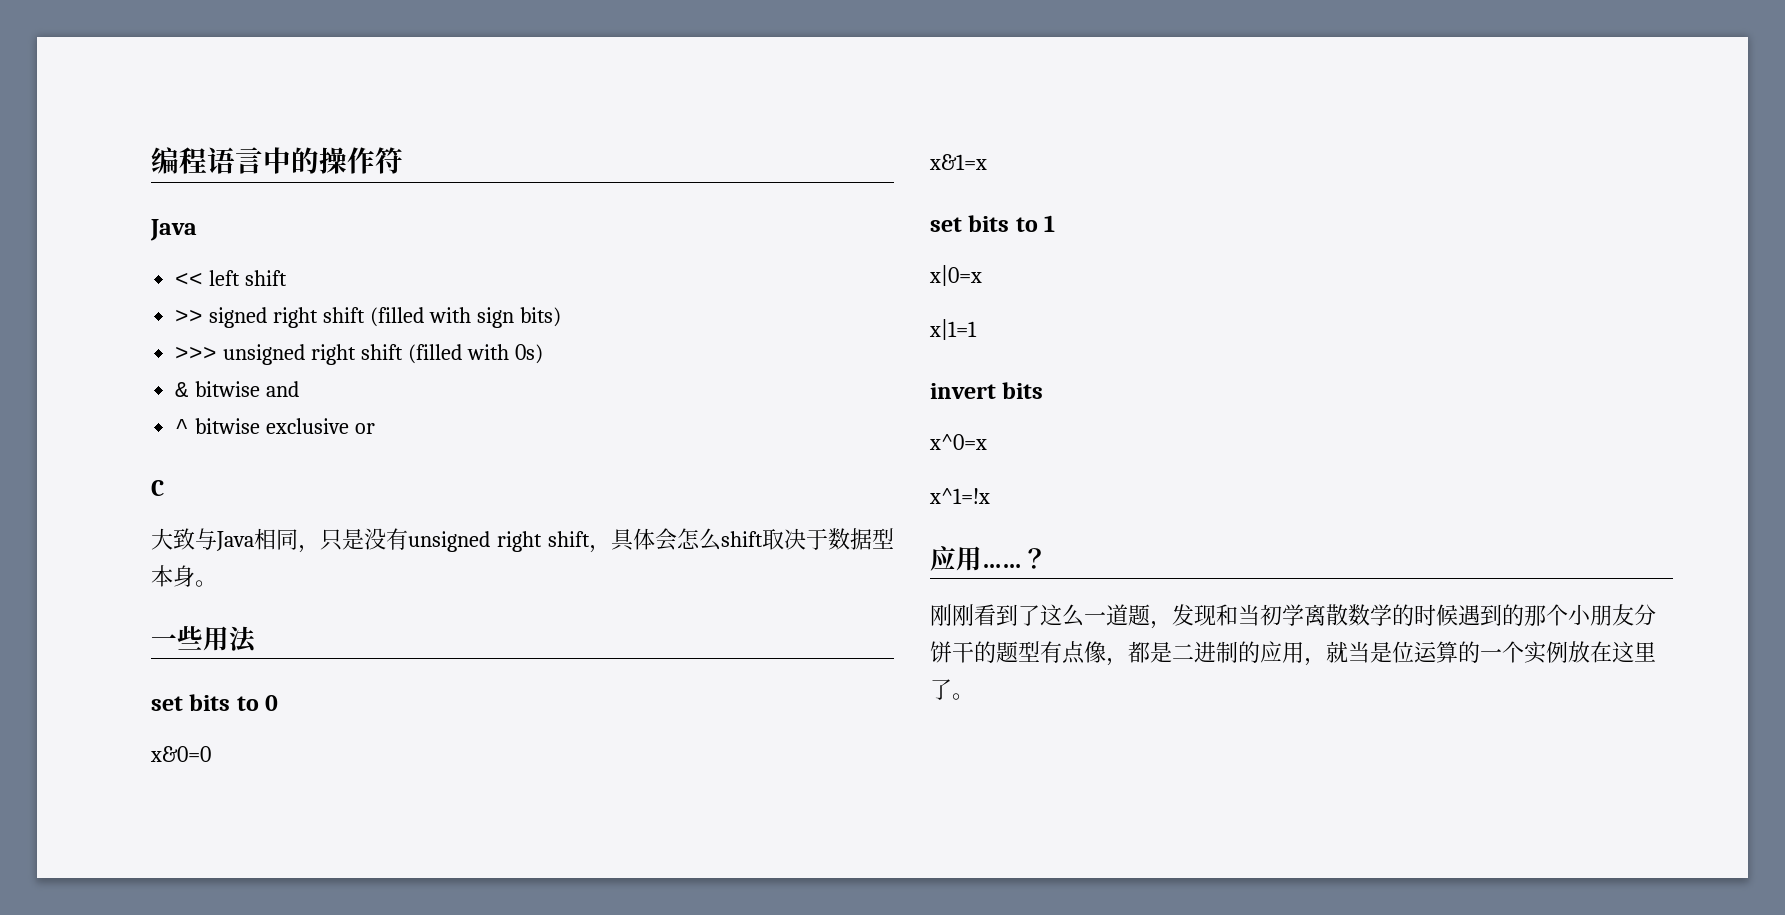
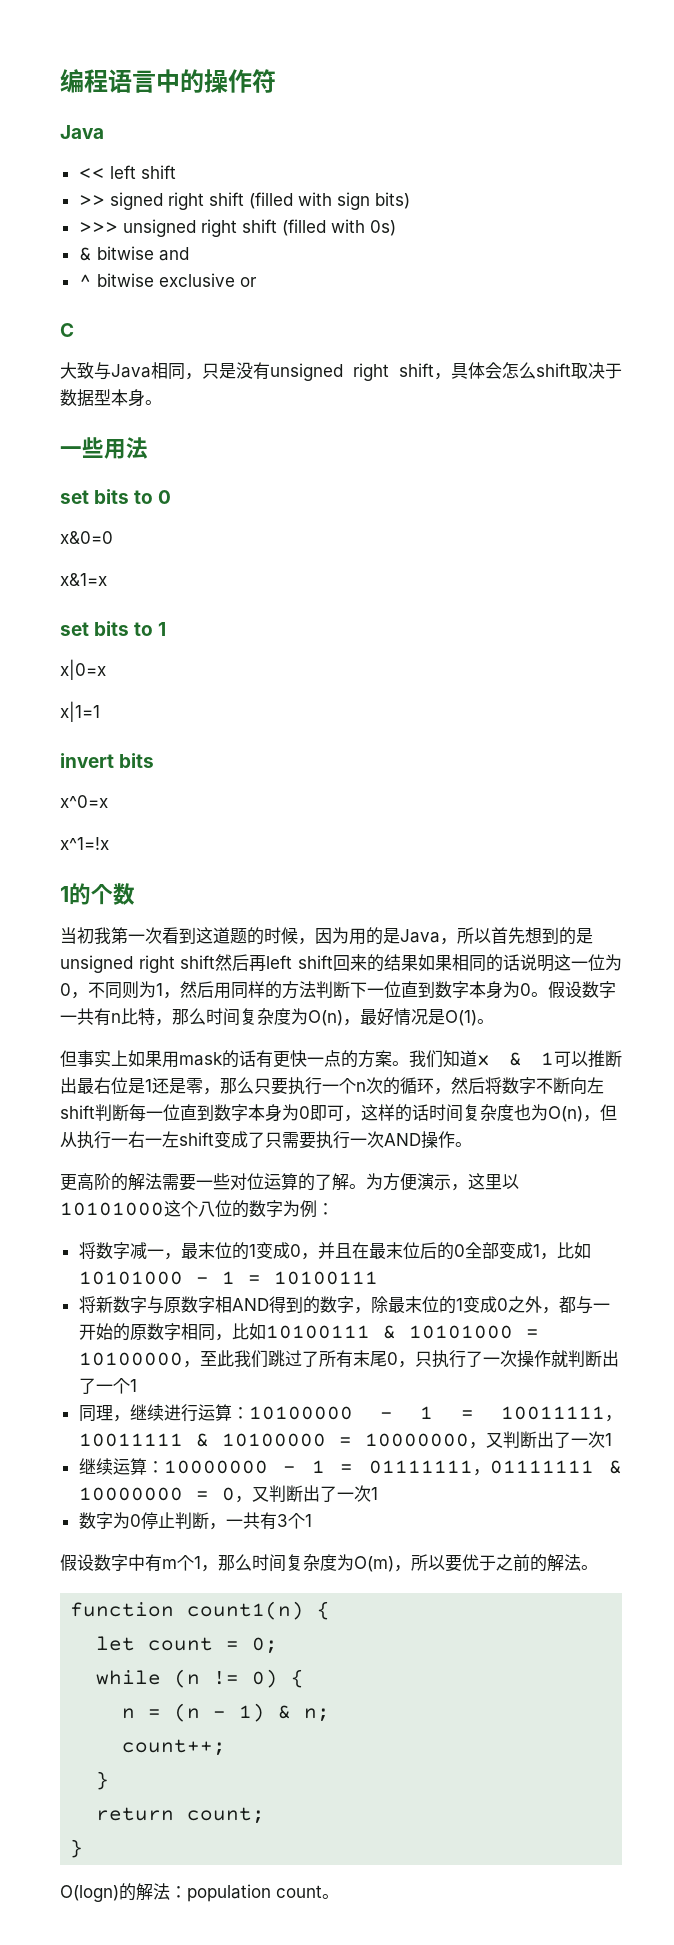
- 应用……？
- 刚刚看到了这么一道题，发现和当初学离散数学的时候遇到的那个小朋友分饼干的题型有点像，都是二进制的应用，就当是位运算的一个实例放在这里了。
+ 1的个数
+ 当初我第一次看到这道题的时候，因为用的是Java，所以首先想到的是unsigned right shift然后再left shift回来的结果如果相同的话说明这一位为0，不同则为1，然后用同样的方法判断下一位直到数字本身为0。假设数字一共有n比特，那么时间复杂度为O(n)，最好情况是O(1)。
+ 但事实上如果用mask的话有更快一点的方案。我们知道x & 1可以推断出最右位是1还是零，那么只要执行一个n次的循环，然后将数字不断向左shift判断每一位直到数字本身为0即可，这样的话时间复杂度也为O(n)，但从执行一右一左shift变成了只需要执行一次AND操作。
+ 更高阶的解法需要一些对位运算的了解。为方便演示，这里以10101000这个八位的数字为例：
+ 将数字减一，最末位的1变成0，并且在最末位后的0全部变成1，比如10101000 - 1 = 10100111
+ 将新数字与原数字相AND得到的数字，除最末位的1变成0之外，都与一开始的原数字相同，比如10100111 & 10101000 = 10100000，至此我们跳过了所有末尾0，只执行了一次操作就判断出了一个1
+ 同理，继续进行运算：10100000 - 1 = 10011111，10011111 & 10100000 = 10000000，又判断出了一次1
+ 继续运算：10000000 - 1 = 01111111，01111111 & 10000000 = 0，又判断出了一次1
+ 数字为0停止判断，一共有3个1
+ 假设数字中有m个1，那么时间复杂度为O(m)，所以要优于之前的解法。
+ function count1(n) {
+ let count = 0;
+ while (n != 0) {
+ n = (n - 1) & n;
+ count++;
+ }
+ return count;
+ }
+ O(logn)的解法：population count。

